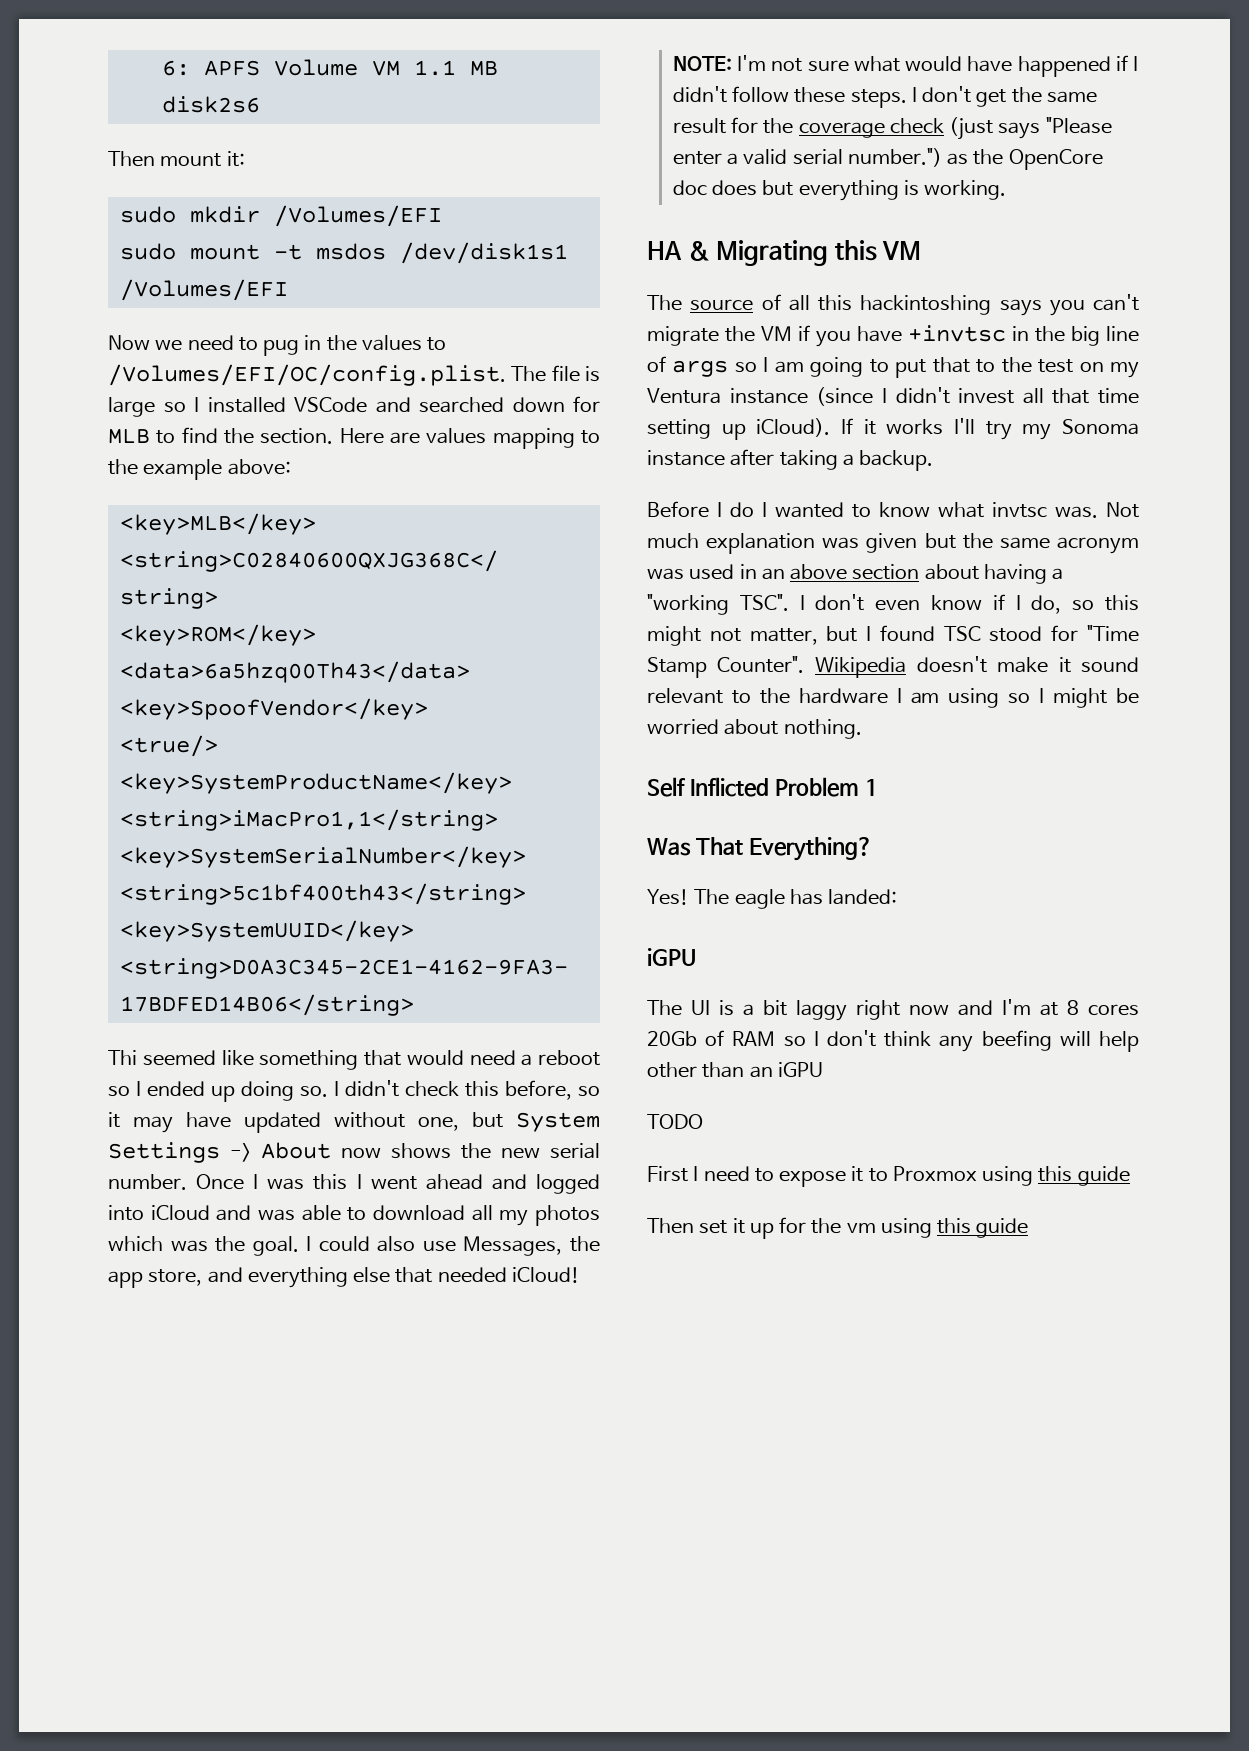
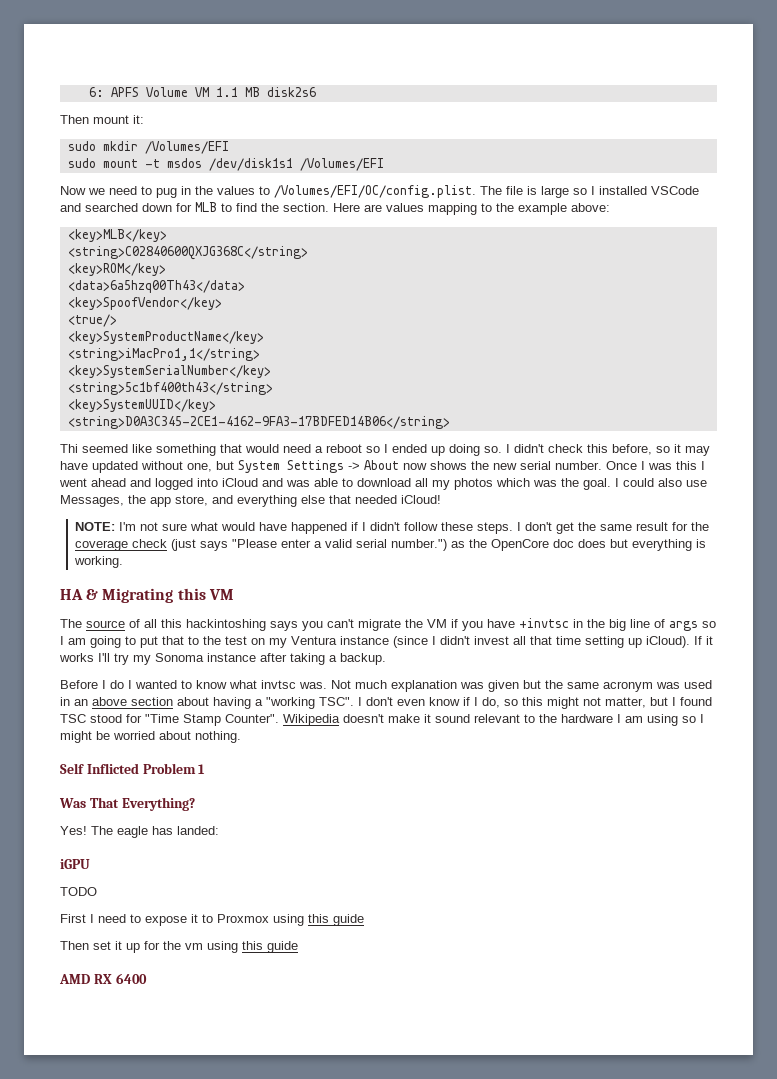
- The UI is a bit laggy right now and I'm at 8 cores 20Gb of RAM so I don't think any beefing will help other than an iGPU
+ AMD RX 6400

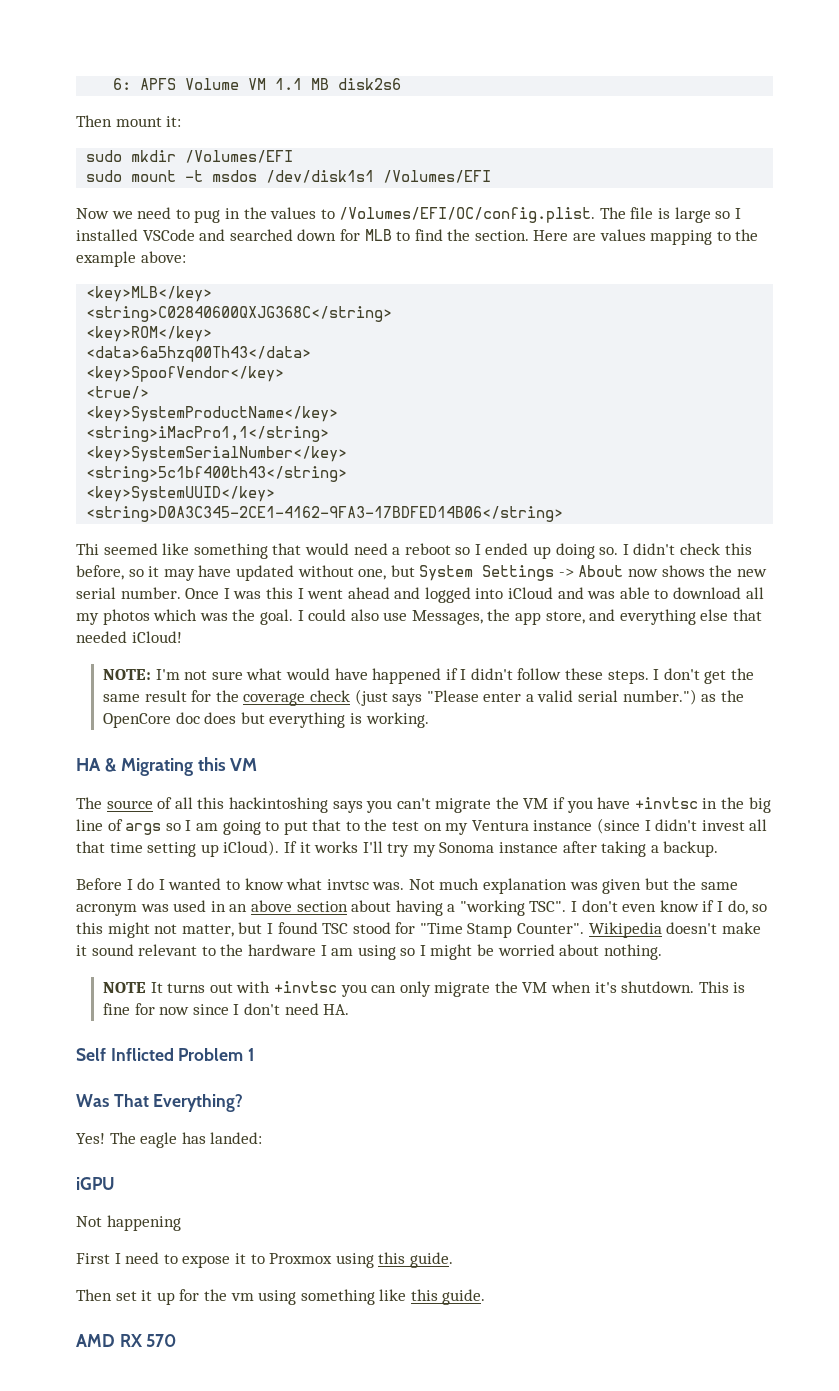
+ NOTE It turns out with +invtsc you can only migrate the VM when it's shutdown. This is fine for now since I don't need HA.
- TODO
+ Not happening
- First I need to expose it to Proxmox using this guide
+ First I need to expose it to Proxmox using this guide.
- Then set it up for the vm using this guide
+ Then set it up for the vm using something like this guide.
- AMD RX 6400
+ AMD RX 570

